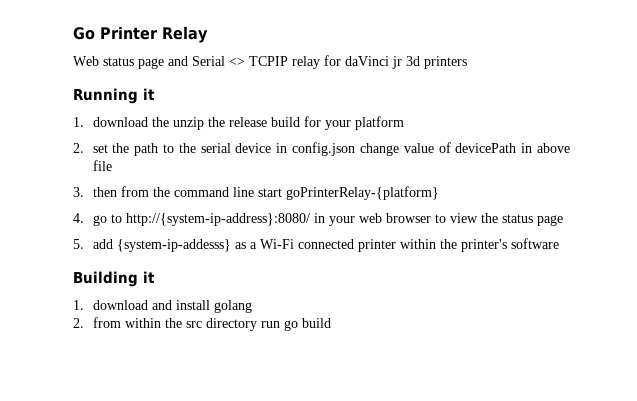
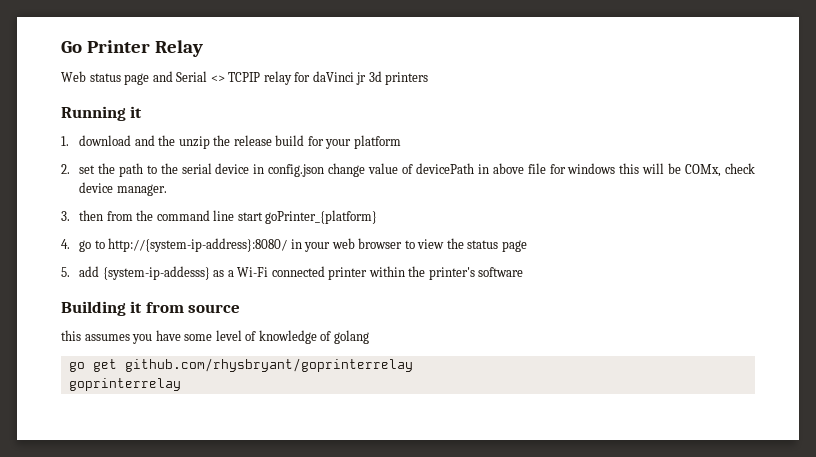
- 1. download the unzip the release build for your platform
+ 1. download and the unzip the release build for your platform
- 2. set the path to the serial device in config.json change value of devicePath in above file
+ 2. set the path to the serial device in config.json change value of devicePath in above file for windows this will be COMx, check device manager.
- 3. then from the command line start goPrinterRelay-{platform}
+ 3. then from the command line start goPrinter_{platform}
- Building it
- 1. download and install golang
- 2. from within the src directory run go build
+ Building it from source
+ this assumes you have some level of knowledge of golang
+ go get github.com/rhysbryant/goprinterrelay
+ goprinterrelay

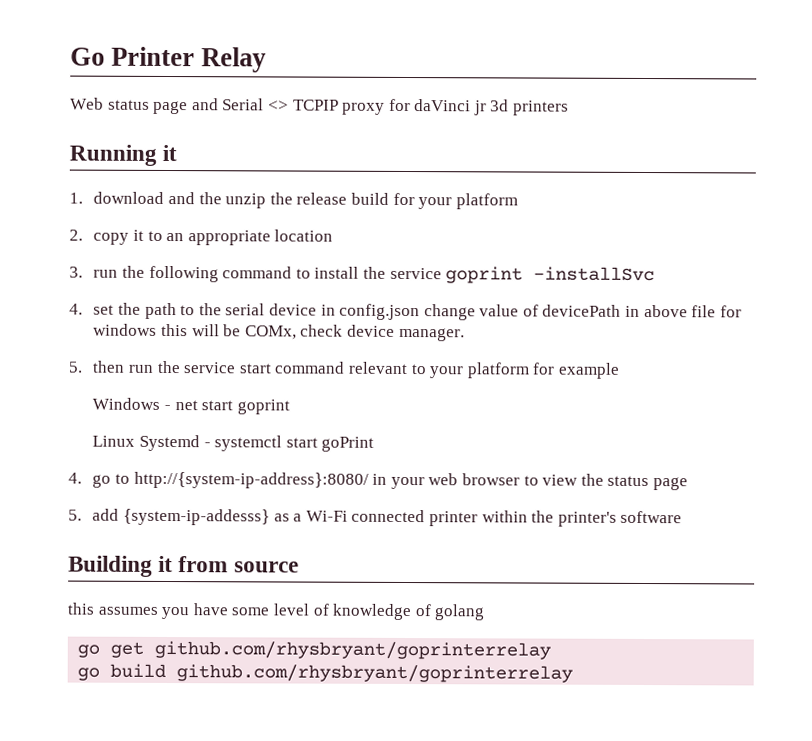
- Web status page and Serial <> TCPIP relay for daVinci jr 3d printers
+ Web status page and Serial <> TCPIP proxy for daVinci jr 3d printers
- 2. set the path to the serial device in config.json change value of devicePath in above file for windows this will be COMx, check device manager.
+ 2. copy it to an appropriate location
+ 3. run the following command to install the service goprint -installSvc
+ 4. set the path to the serial device in config.json change value of devicePath in above file for windows this will be COMx, check device manager.
- 3. then from the command line start goPrinter_{platform}
+ 5. then run the service start command relevant to your platform for example
+ Windows - net start goprint
+ Linux Systemd - systemctl start goPrint
- goprinterrelay
+ go build github.com/rhysbryant/goprinterrelay

